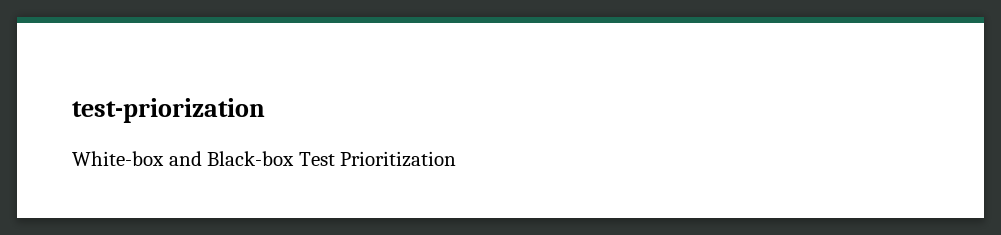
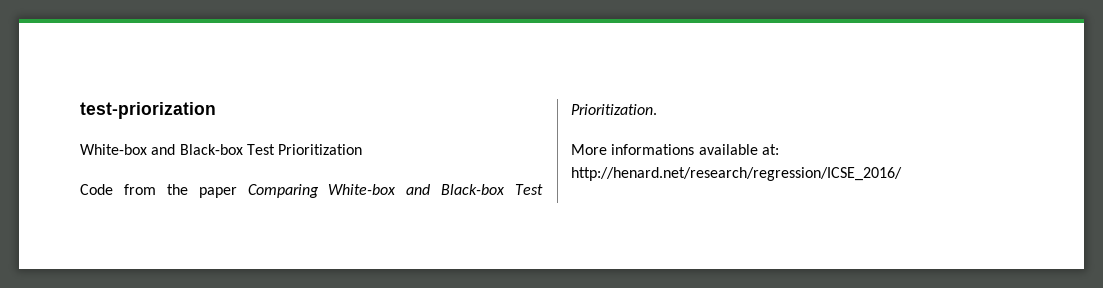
+ Code from the paper Comparing White-box and Black-box Test Prioritization.
+ More informations available at: http://henard.net/research/regression/ICSE_2016/

